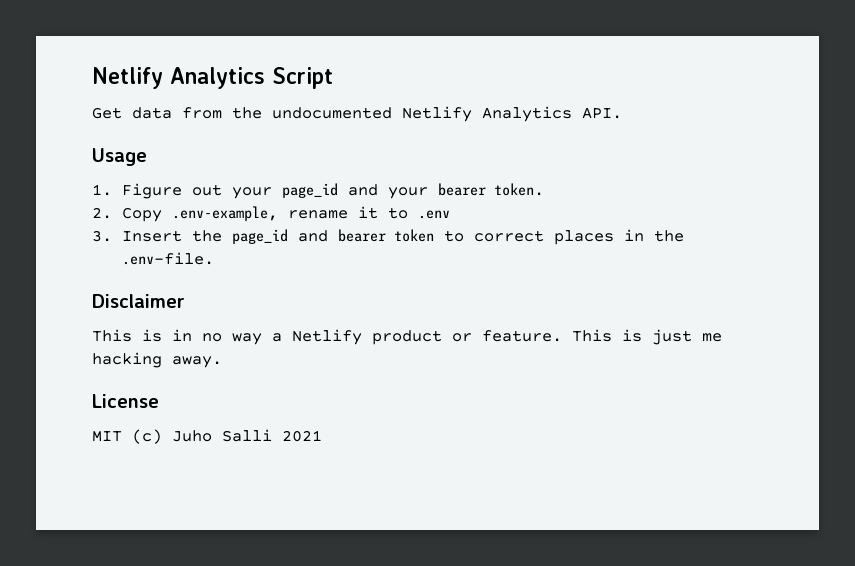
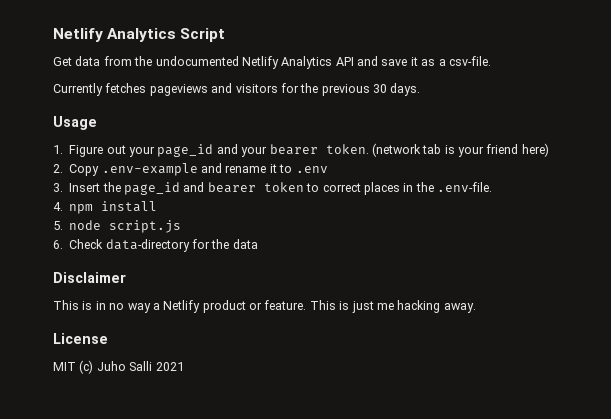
- Get data from the undocumented Netlify Analytics API.
+ Get data from the undocumented Netlify Analytics API and save it as a csv-file.
+ Currently fetches pageviews and visitors for the previous 30 days.
+ (network tab is your friend here)
- 2. Copy .env-example, rename it to .env
+ 2. Copy .env-example and rename it to .env
+ 4. npm install
+ 5. node script.js
+ 6. Check data-directory for the data

